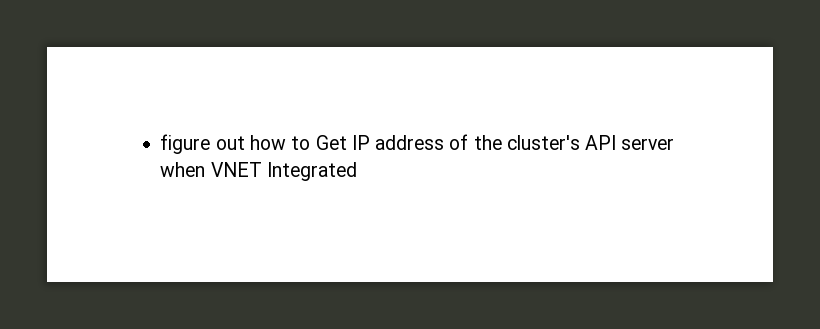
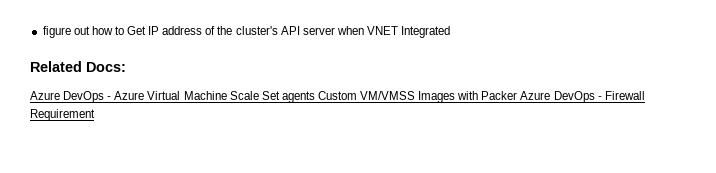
+ Related Docs:
+ Azure DevOps - Azure Virtual Machine Scale Set agents Custom VM/VMSS Images with Packer Azure DevOps - Firewall Requirement

